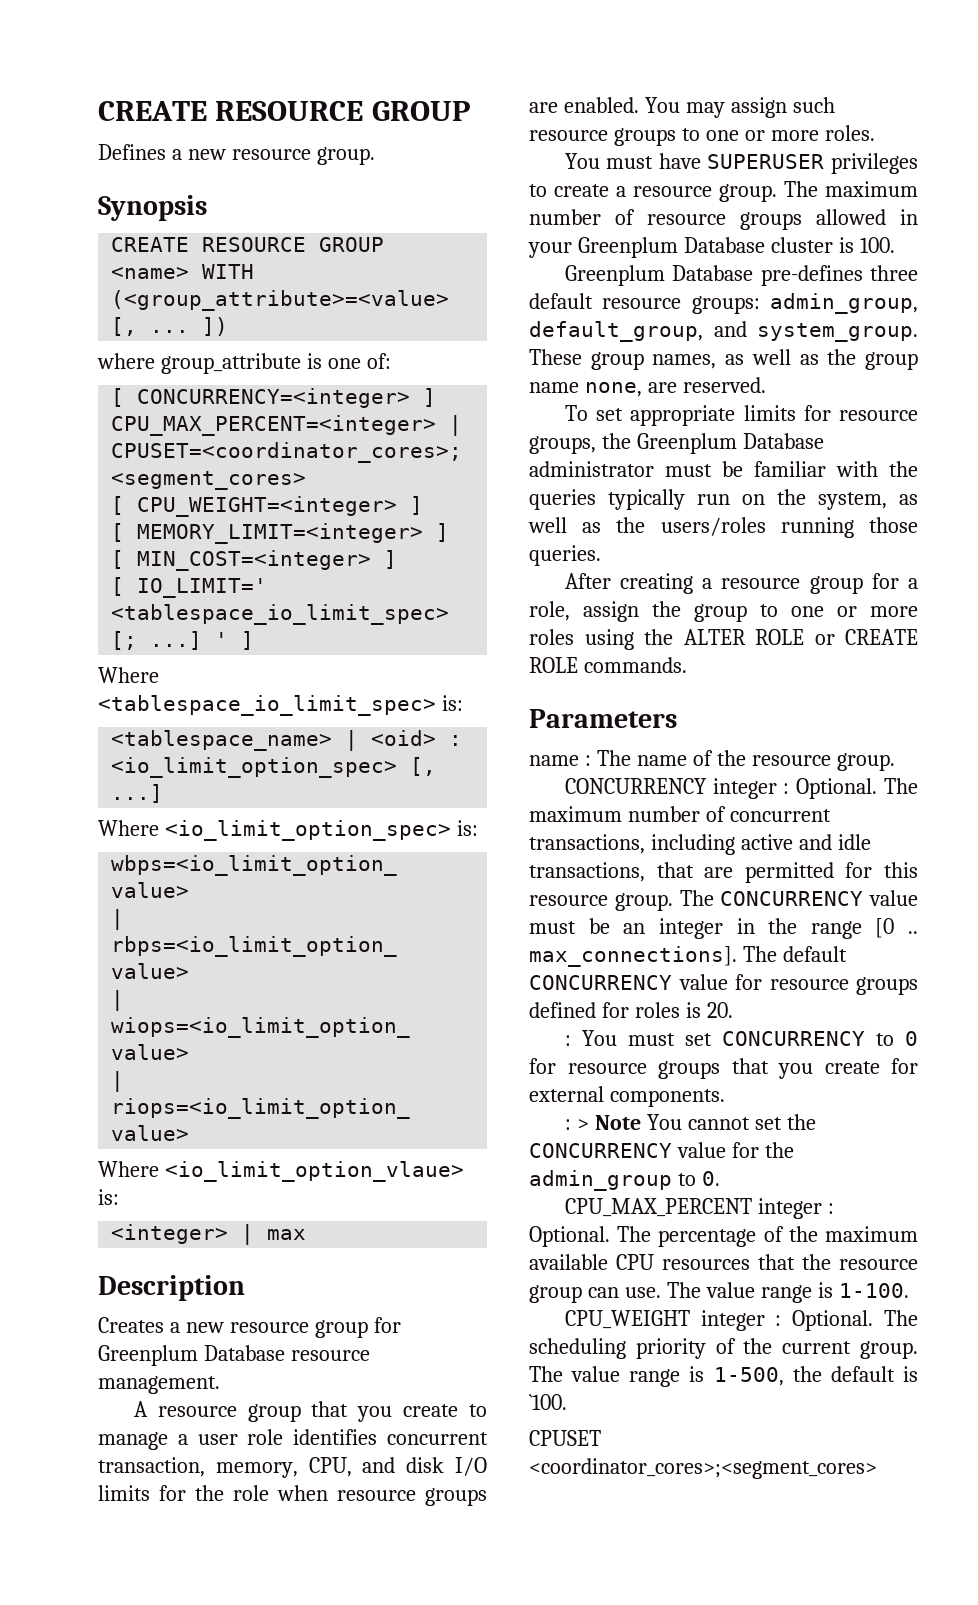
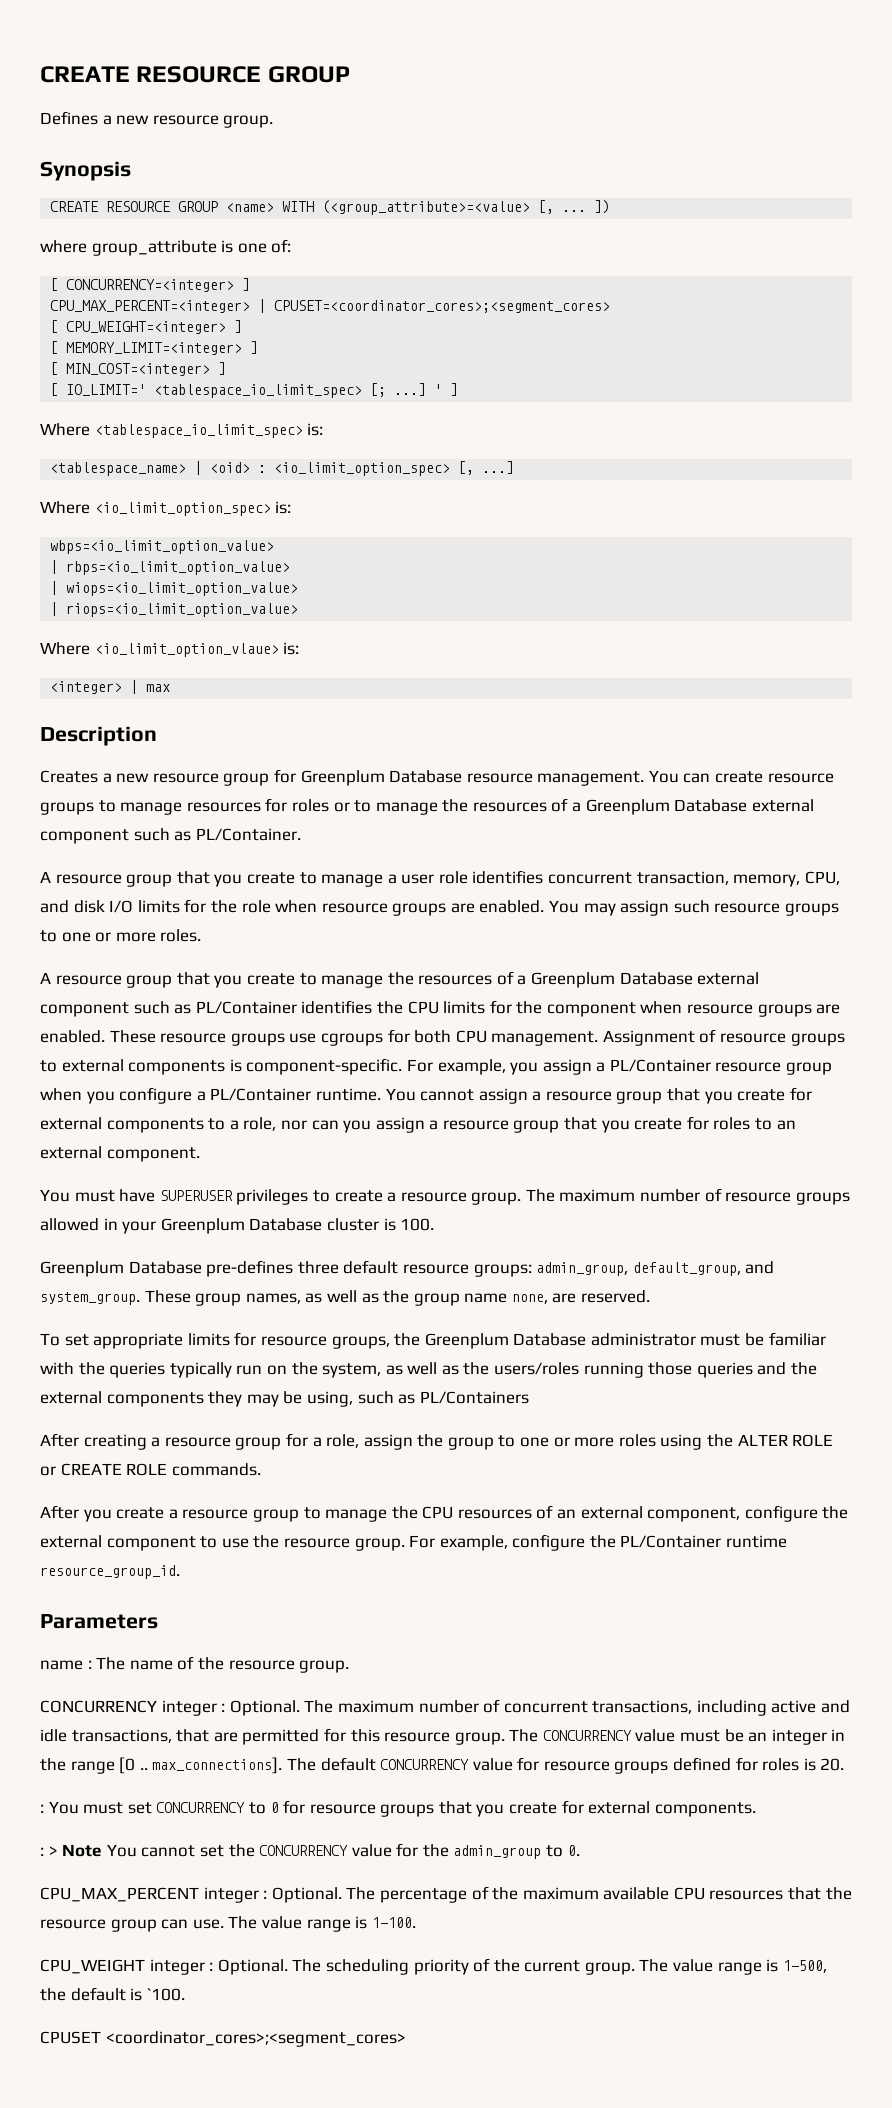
+ You can create resource groups to manage resources for roles or to manage the resources of a Greenplum Database external component such as PL/Container.
+ A resource group that you create to manage the resources of a Greenplum Database external component such as PL/Container identifies the CPU limits for the component when resource groups are enabled. These resource groups use cgroups for both CPU management. Assignment of resource groups to external components is component-specific. For example, you assign a PL/Container resource group when you configure a PL/Container runtime. You cannot assign a resource group that you create for external components to a role, nor can you assign a resource group that you create for roles to an external component.
- To set appropriate limits for resource groups, the Greenplum Database administrator must be familiar with the queries typically run on the system, as well as the users/roles running those queries.
+ To set appropriate limits for resource groups, the Greenplum Database administrator must be familiar with the queries typically run on the system, as well as the users/roles running those queries and the external components they may be using, such as PL/Containers
+ After you create a resource group to manage the CPU resources of an external component, configure the external component to use the resource group. For example, configure the PL/Container runtime resource_group_id.

